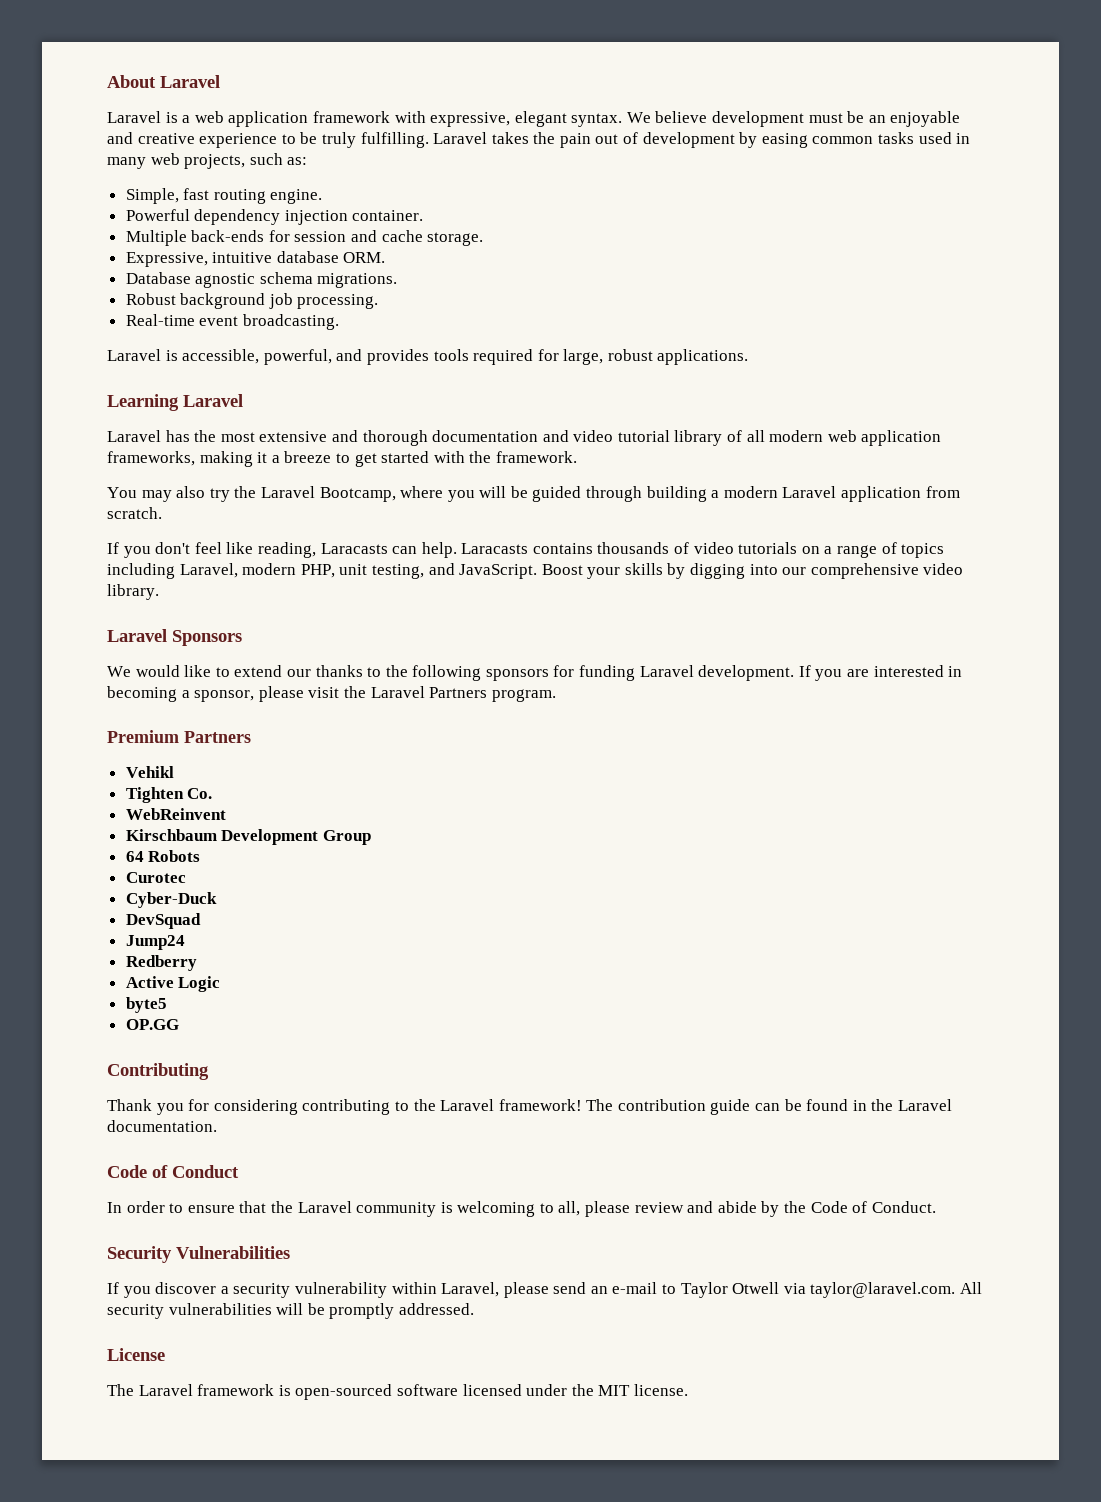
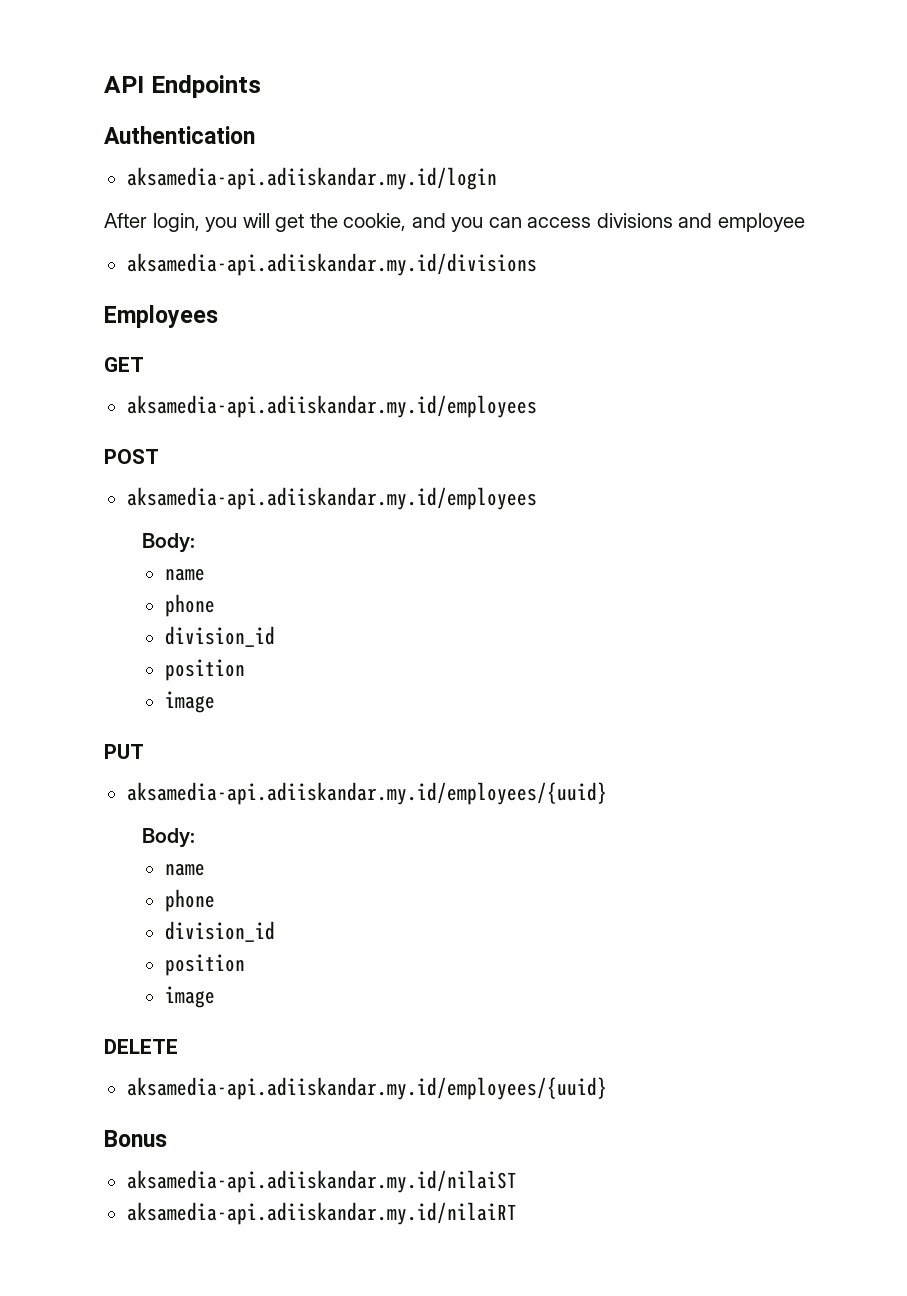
- About Laravel
- Laravel is a web application framework with expressive, elegant syntax. We believe development must be an enjoyable and creative experience to be truly fulfilling. Laravel takes the pain out of development by easing common tasks used in many web projects, such as:
- Simple, fast routing engine.
- Powerful dependency injection container.
- Multiple back-ends for session and cache storage.
- Expressive, intuitive database ORM.
- Database agnostic schema migrations.
- Robust background job processing.
- Real-time event broadcasting.
- Laravel is accessible, powerful, and provides tools required for large, robust applications.
- Learning Laravel
- Laravel has the most extensive and thorough documentation and video tutorial library of all modern web application frameworks, making it a breeze to get started with the framework.
- You may also try the Laravel Bootcamp, where you will be guided through building a modern Laravel application from scratch.
- If you don't feel like reading, Laracasts can help. Laracasts contains thousands of video tutorials on a range of topics including Laravel, modern PHP, unit testing, and JavaScript. Boost your skills by digging into our comprehensive video library.
- Laravel Sponsors
- We would like to extend our thanks to the following sponsors for funding Laravel development. If you are interested in becoming a sponsor, please visit the Laravel Partners program.
- Premium Partners
- Vehikl
- Tighten Co.
- WebReinvent
- Kirschbaum Development Group
- 64 Robots
- Curotec
- Cyber-Duck
- DevSquad
- Jump24
- Redberry
- Active Logic
- byte5
- OP.GG
- Contributing
- Thank you for considering contributing to the Laravel framework! The contribution guide can be found in the Laravel documentation.
- Code of Conduct
- In order to ensure that the Laravel community is welcoming to all, please review and abide by the Code of Conduct.
- Security Vulnerabilities
- If you discover a security vulnerability within Laravel, please send an e-mail to Taylor Otwell via taylor@laravel.com. All security vulnerabilities will be promptly addressed.
- License
- The Laravel framework is open-sourced software licensed under the MIT license.
+ API Endpoints
+ Authentication
+ aksamedia-api.adiiskandar.my.id/login
+ After login, you will get the cookie, and you can access divisions and employee
+ aksamedia-api.adiiskandar.my.id/divisions
+ Employees
+ GET
+ aksamedia-api.adiiskandar.my.id/employees
+ POST
+ aksamedia-api.adiiskandar.my.id/employees
+ Body:
+ name
+ phone
+ division_id
+ position
+ image
+ PUT
+ aksamedia-api.adiiskandar.my.id/employees/{uuid}
+ Body:
+ name
+ phone
+ division_id
+ position
+ image
+ DELETE
+ aksamedia-api.adiiskandar.my.id/employees/{uuid}
+ Bonus
+ aksamedia-api.adiiskandar.my.id/nilaiST
+ aksamedia-api.adiiskandar.my.id/nilaiRT

